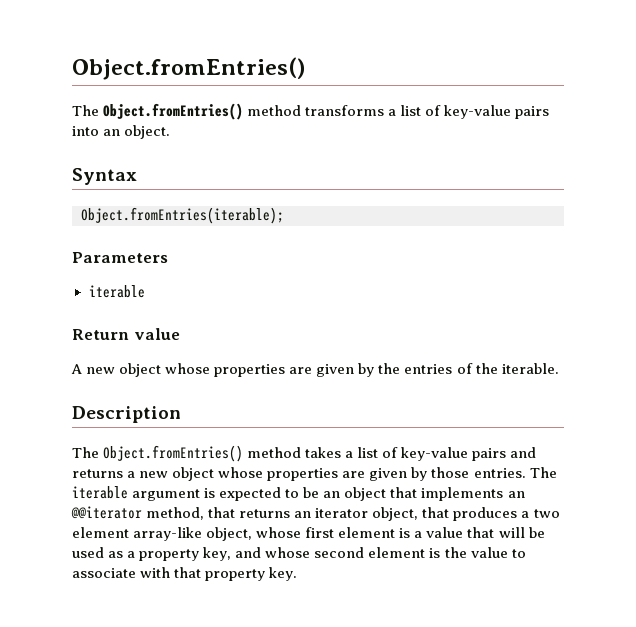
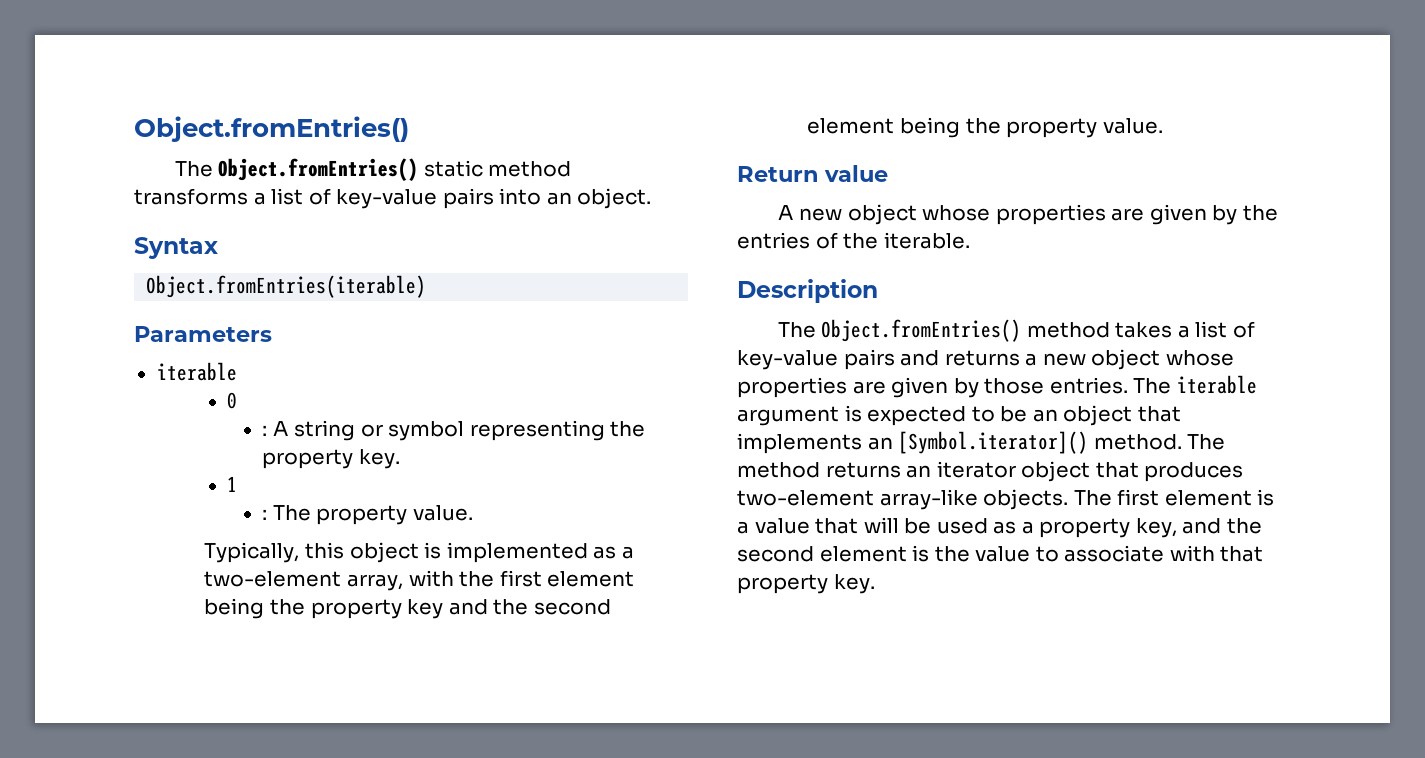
- The Object.fromEntries() method transforms a list of key-value pairs into an object.
+ The Object.fromEntries() static method transforms a list of key-value pairs into an object.
- Object.fromEntries(iterable);
+ Object.fromEntries(iterable)
+ 0
+ : A string or symbol representing the property key.
+ 1
+ : The property value.
+ Typically, this object is implemented as a two-element array, with the first element being the property key and the second element being the property value.
- The iterable argument is expected to be an object that implements an @@iterator method, that returns an iterator object, that produces a two element array-like object, whose first element is a value that will be used as a property key, and whose second element is the value to associate with that property key.
+ The iterable argument is expected to be an object that implements an [Symbol.iterator]() method. The method returns an iterator object that produces two-element array-like objects. The first element is a value that will be used as a property key, and the second element is the value to associate with that property key.

